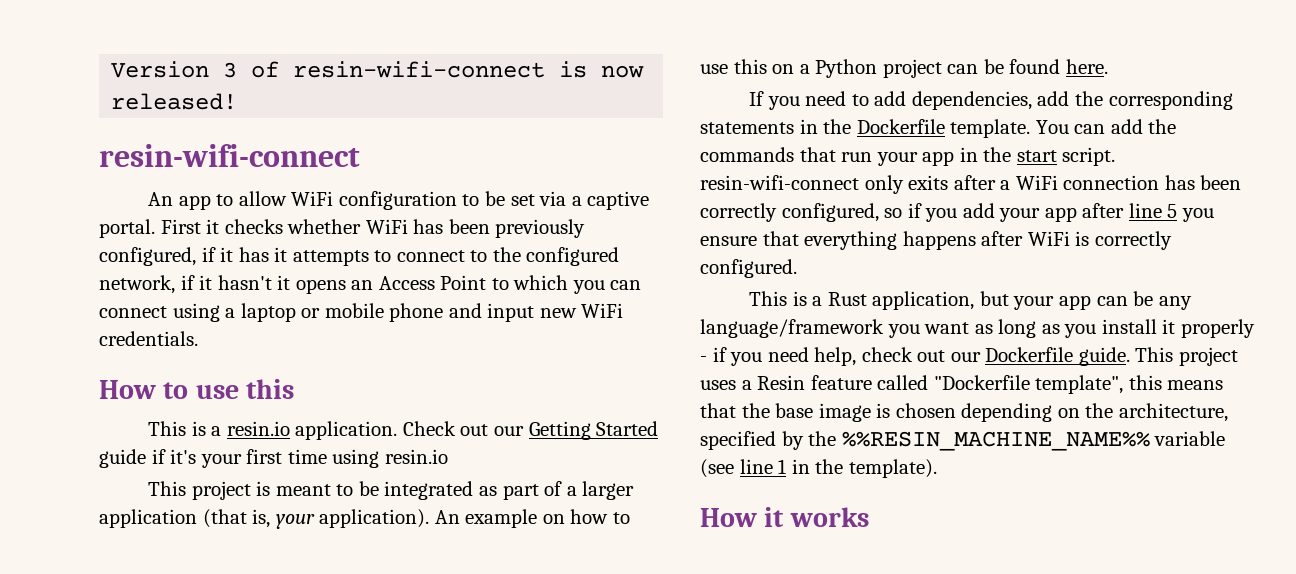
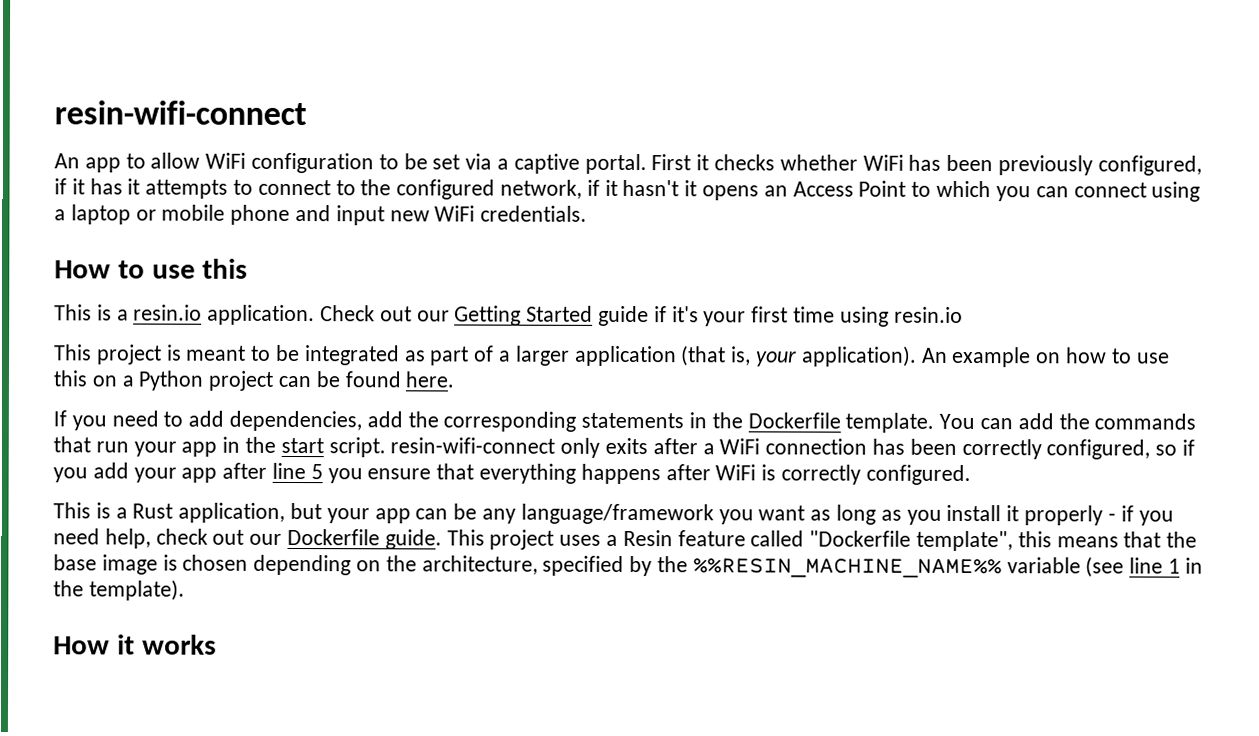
- Version 3 of resin-wifi-connect is now released!

